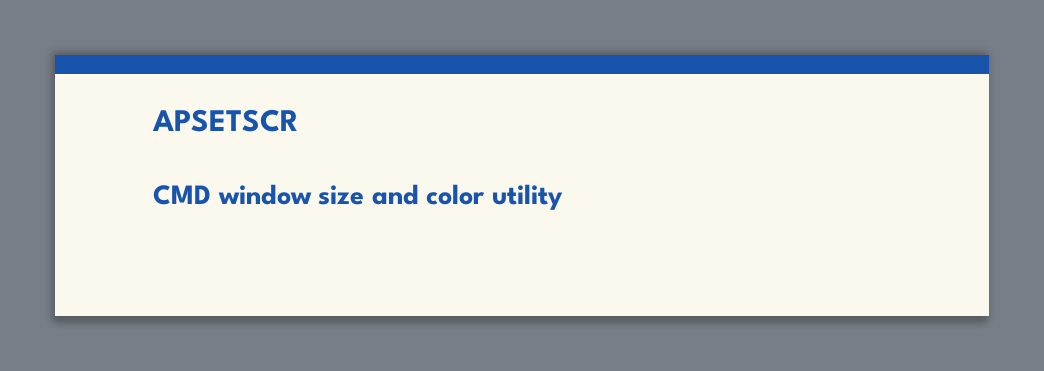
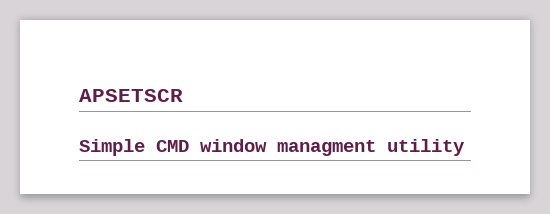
- CMD window size and color utility
+ Simple CMD window managment utility

